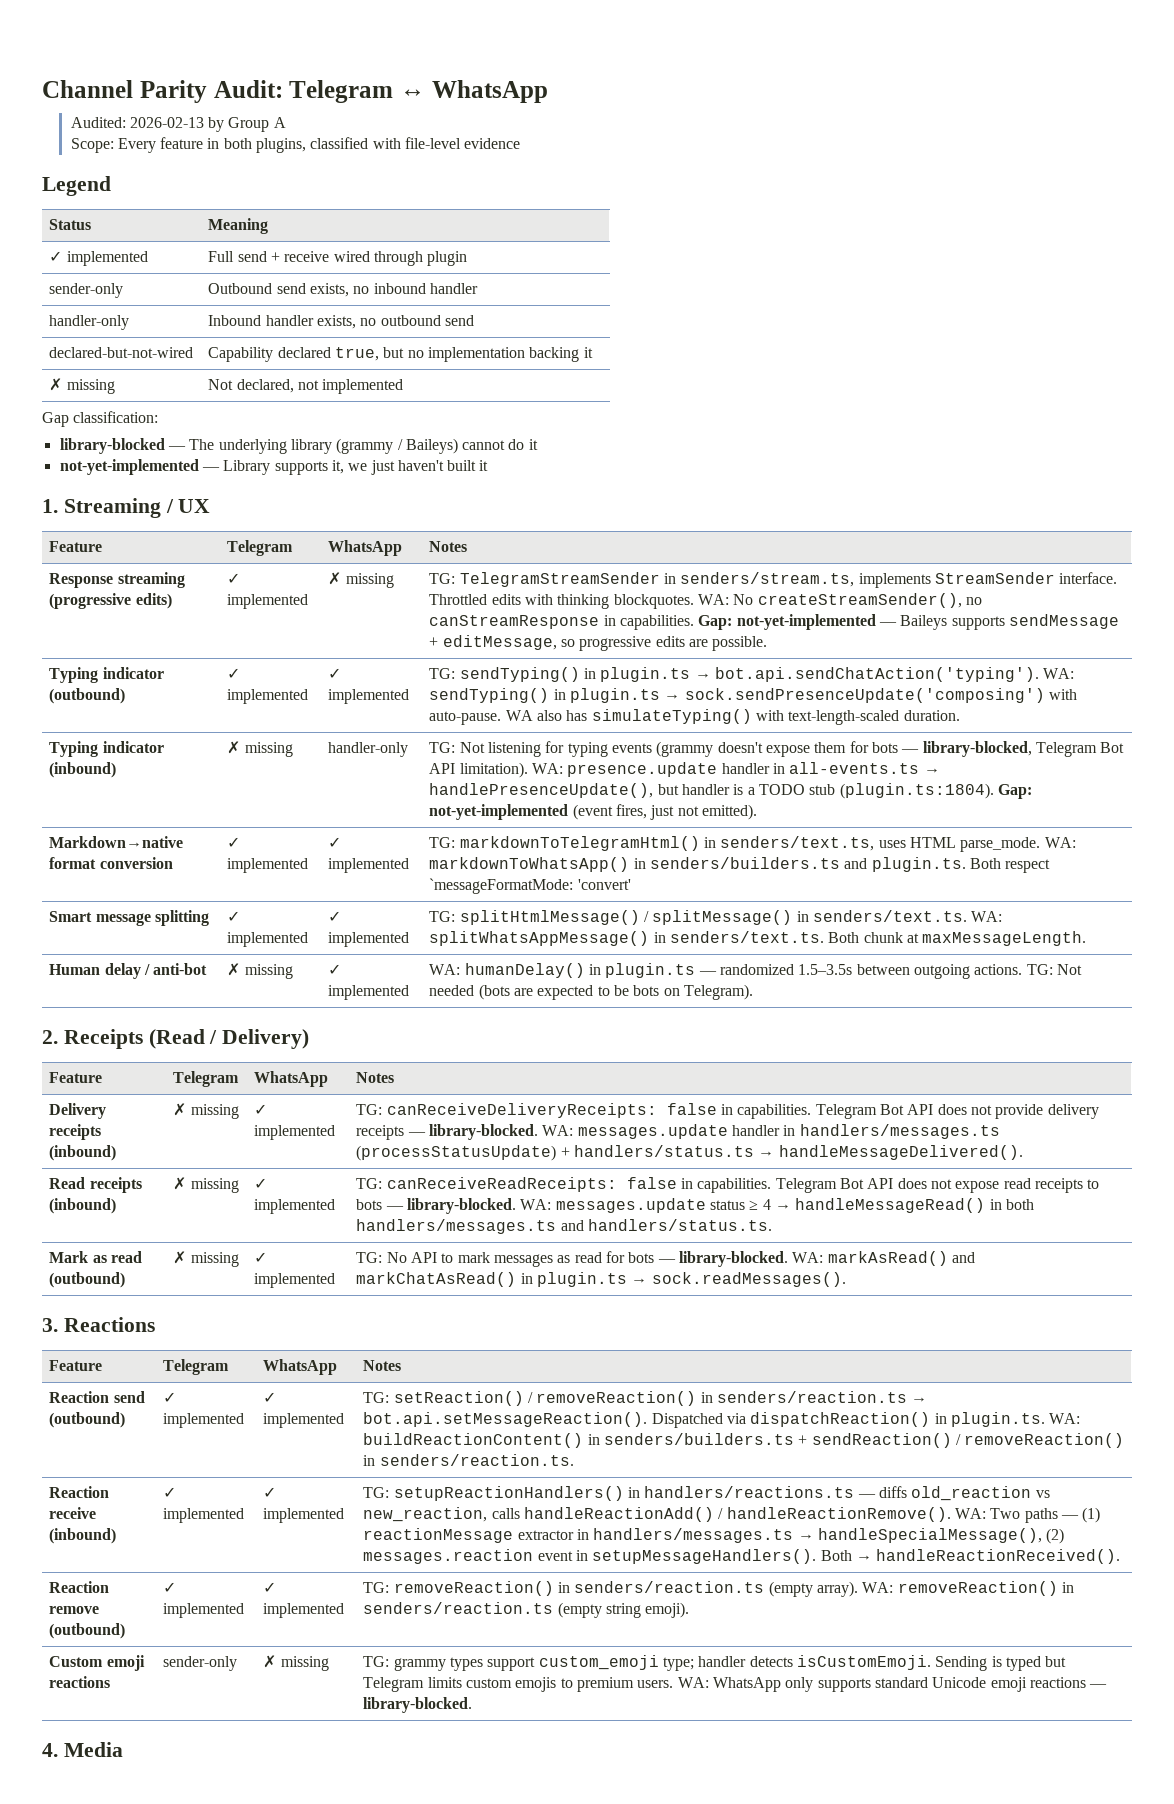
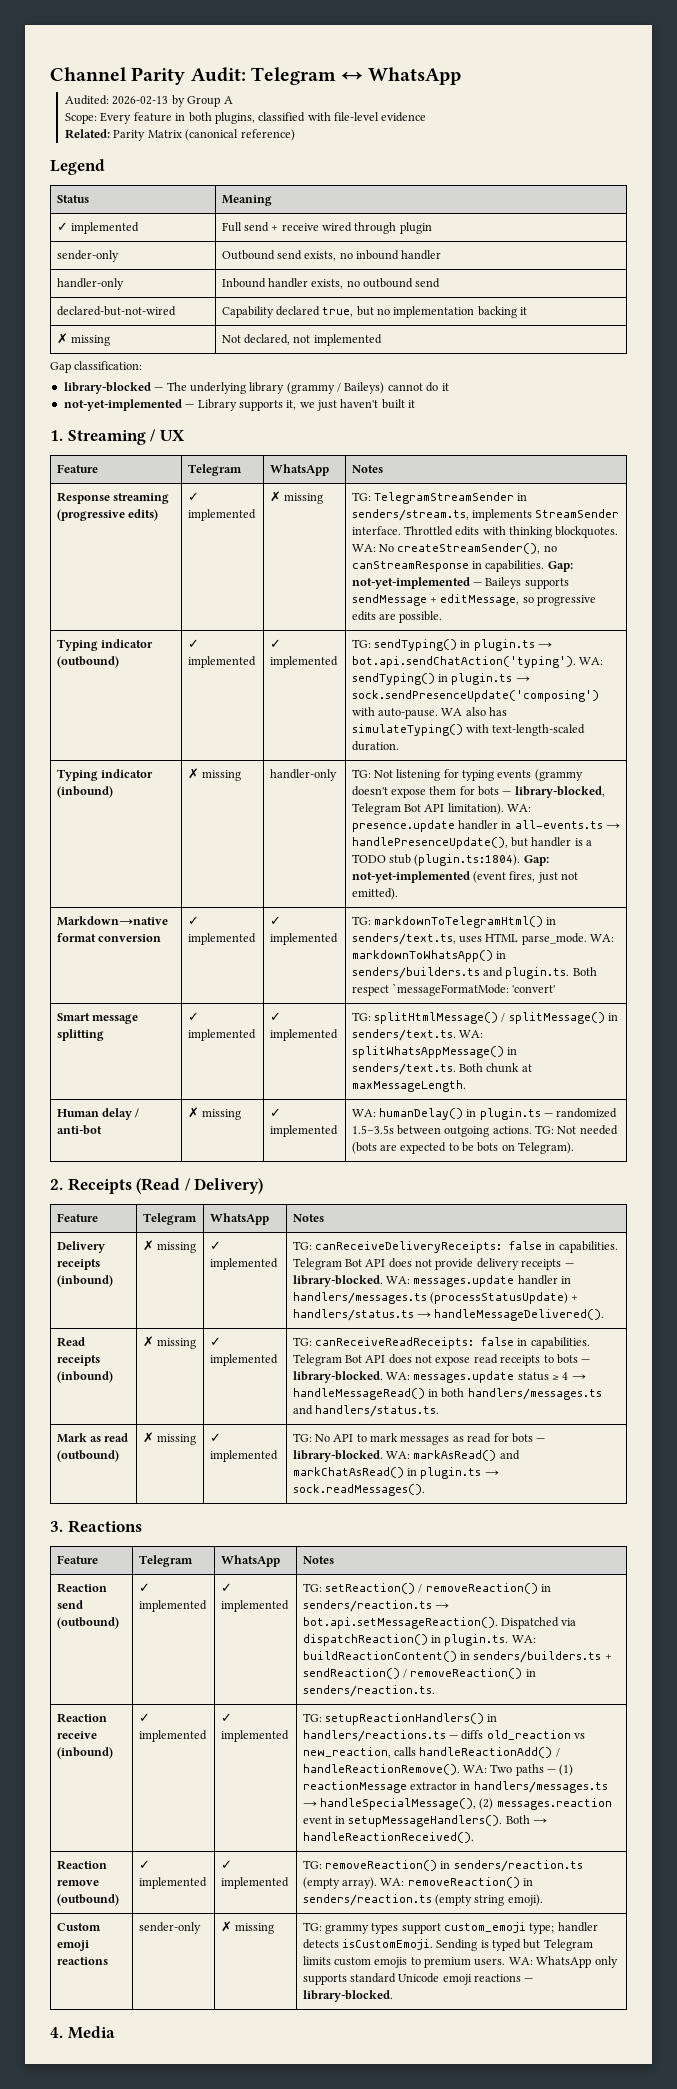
+ Related: Parity Matrix (canonical reference)

